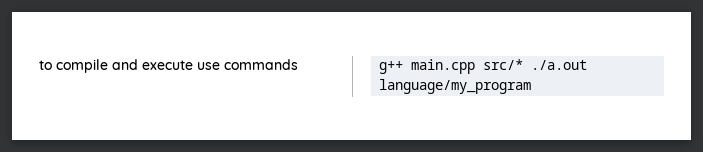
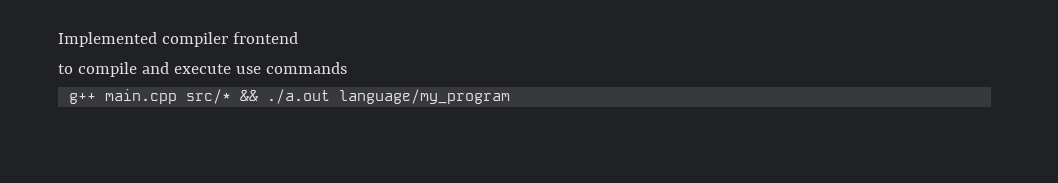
+ Implemented compiler frontend
- g++ main.cpp src/* ./a.out language/my_program
+ g++ main.cpp src/* && ./a.out language/my_program

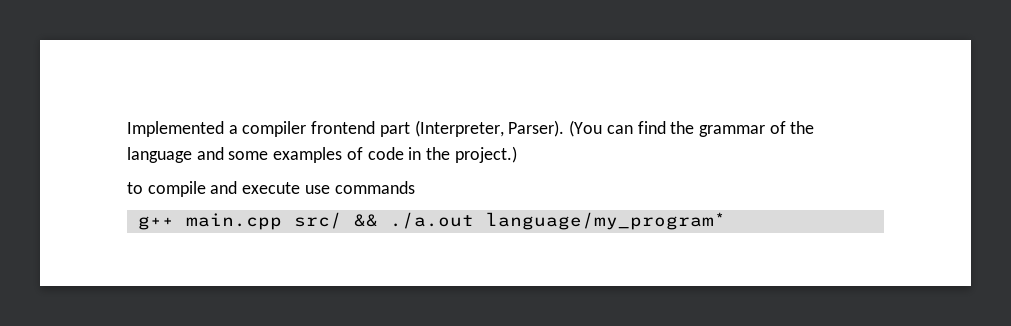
- Implemented compiler frontend
+ Implemented a compiler frontend part (Interpreter, Parser). (You can find the grammar of the language and some examples of code in the project.)
- g++ main.cpp src/* && ./a.out language/my_program
+ g++ main.cpp src/ && ./a.out language/my_program*

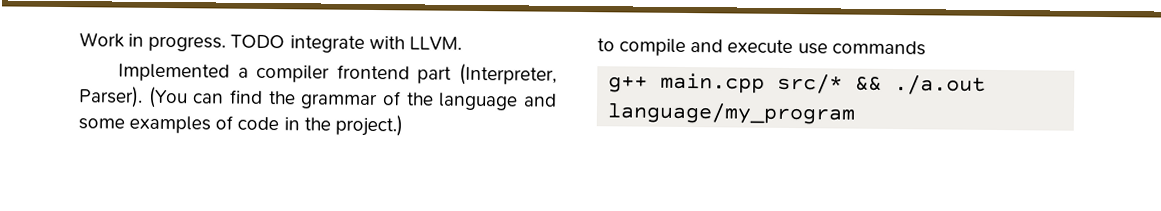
+ Work in progress. TODO integrate with LLVM.
- g++ main.cpp src/ && ./a.out language/my_program*
+ g++ main.cpp src/* && ./a.out language/my_program

